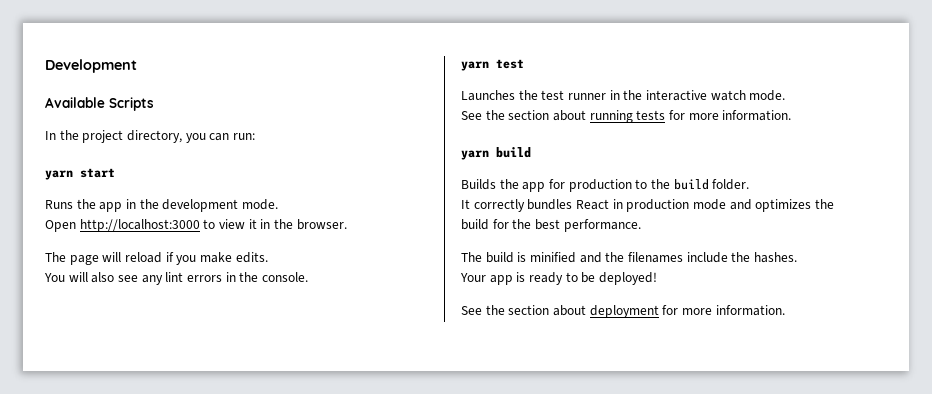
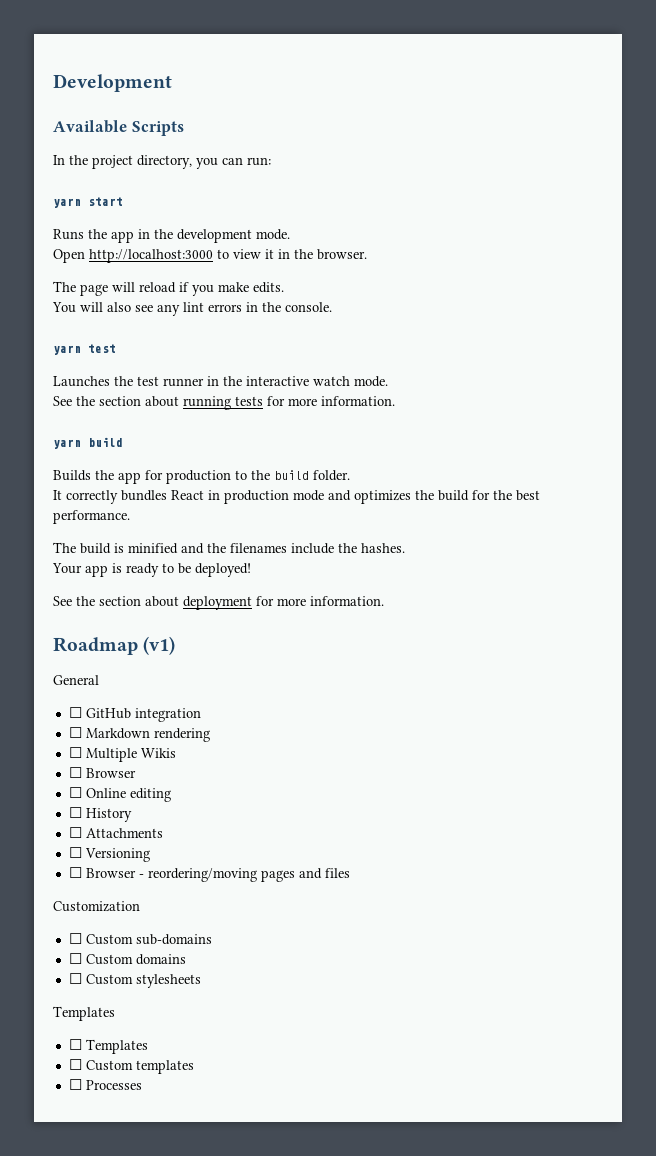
+ Roadmap (v1)
+ General
+ ☐ GitHub integration
+ ☐ Markdown rendering
+ ☐ Multiple Wikis
+ ☐ Browser
+ ☐ Online editing
+ ☐ History
+ ☐ Attachments
+ ☐ Versioning
+ ☐ Browser - reordering/moving pages and files
+ Customization
+ ☐ Custom sub-domains
+ ☐ Custom domains
+ ☐ Custom stylesheets
+ Templates
+ ☐ Templates
+ ☐ Custom templates
+ ☐ Processes

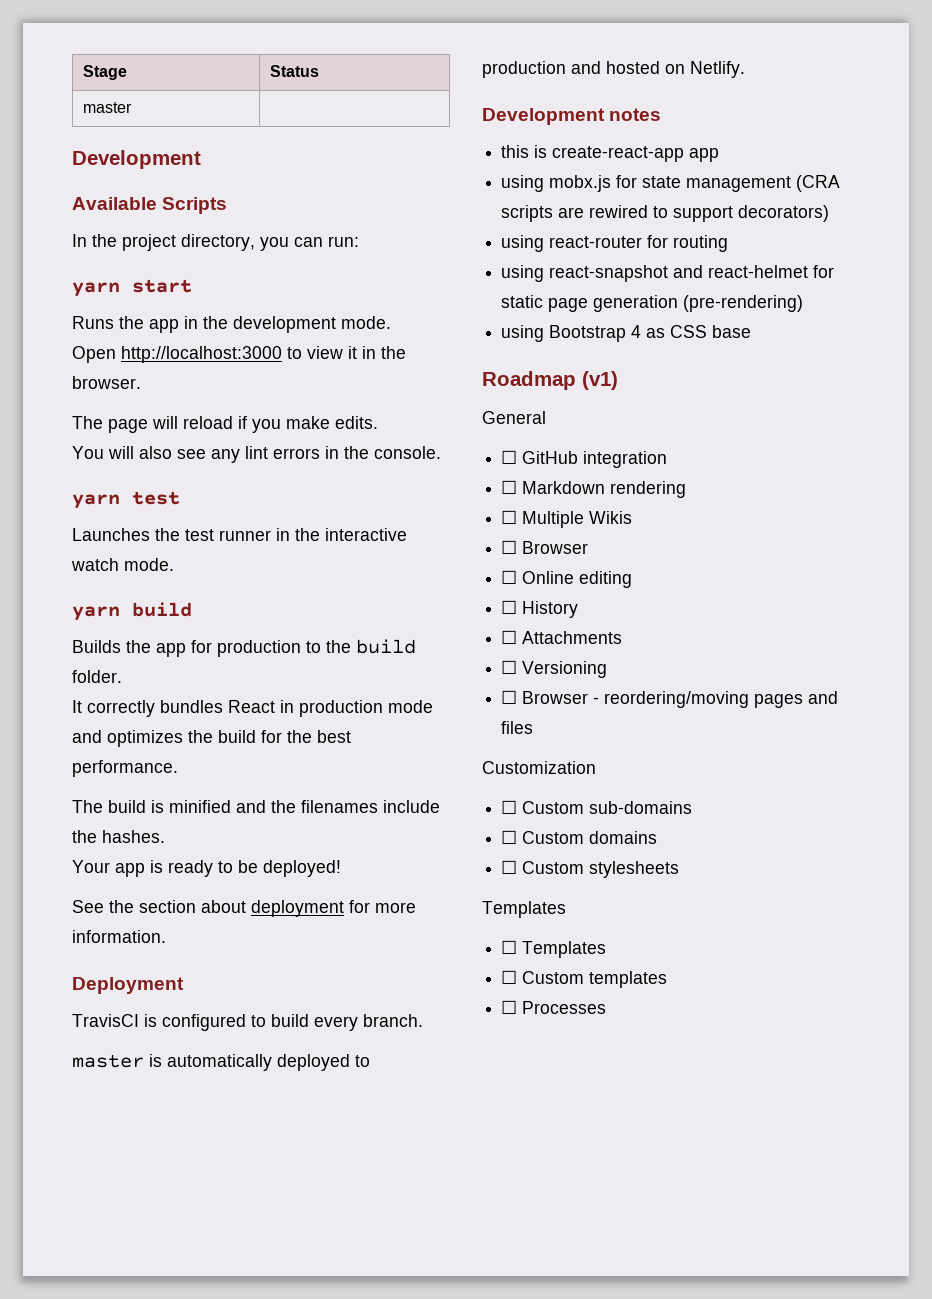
+ Stage | Status
+ master |
- See the section about running tests for more information.
+ Deployment
+ TravisCI is configured to build every branch.
+ master is automatically deployed to production and hosted on Netlify.
+ Development notes
+ this is create-react-app app
+ using mobx.js for state management (CRA scripts are rewired to support decorators)
+ using react-router for routing
+ using react-snapshot and react-helmet for static page generation (pre-rendering)
+ using Bootstrap 4 as CSS base

